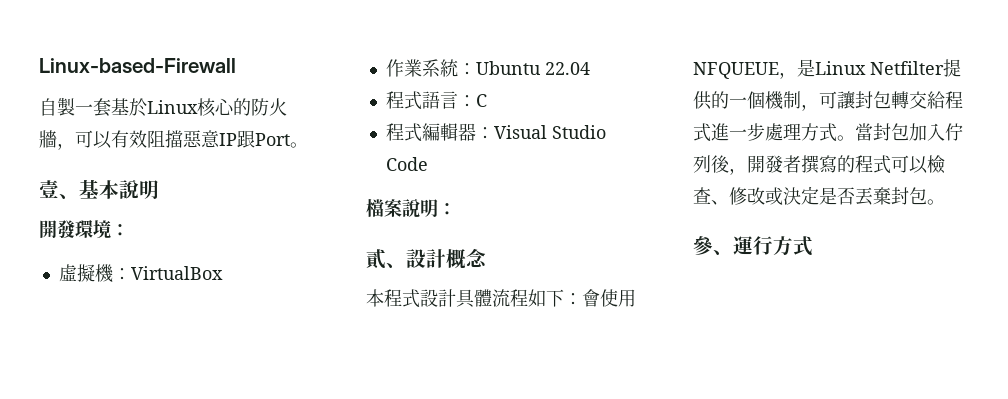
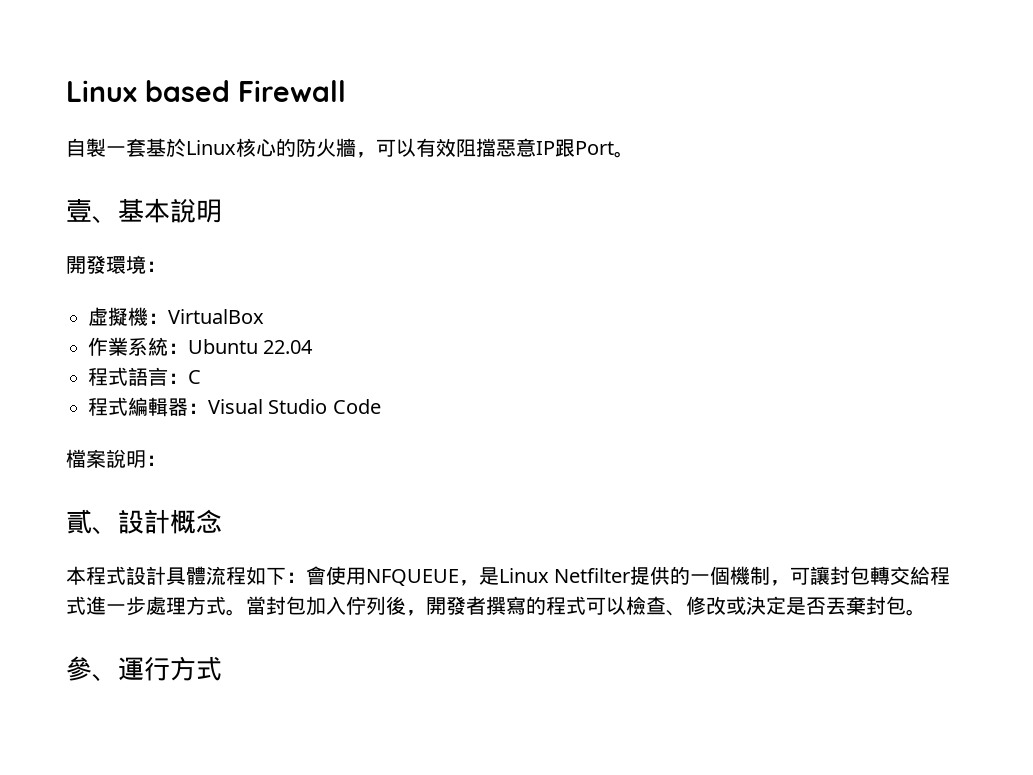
- Linux-based-Firewall
+ Linux based Firewall

